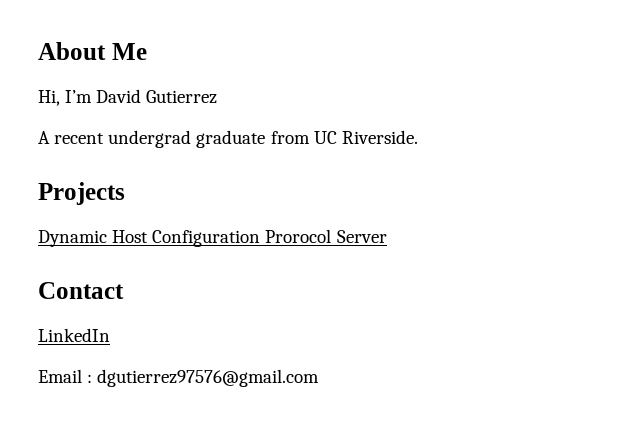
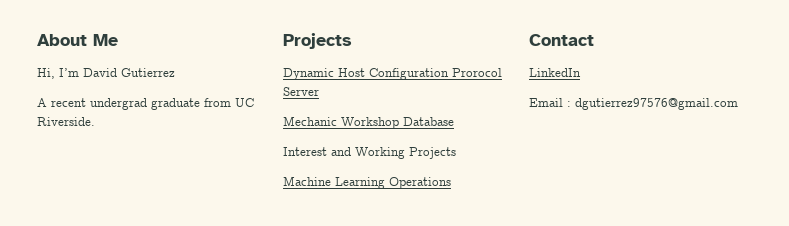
+ Mechanic Workshop Database
+ Interest and Working Projects
+ Machine Learning Operations

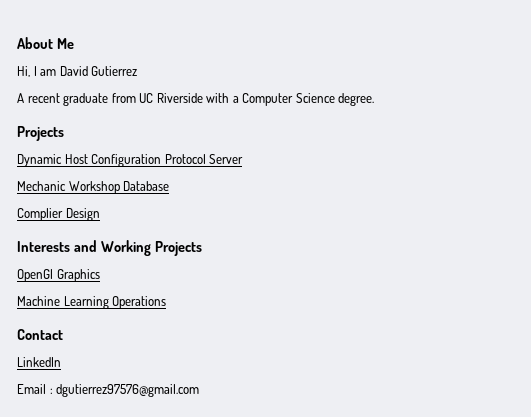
- Hi, I’m David Gutierrez
+ Hi, I am David Gutierrez
- A recent undergrad graduate from UC Riverside.
+ A recent graduate from UC Riverside with a Computer Science degree.
- Dynamic Host Configuration Prorocol Server
+ Dynamic Host Configuration Protocol Server
- Interest and Working Projects
+ Complier Design
+ Interests and Working Projects
+ OpenGl Graphics

